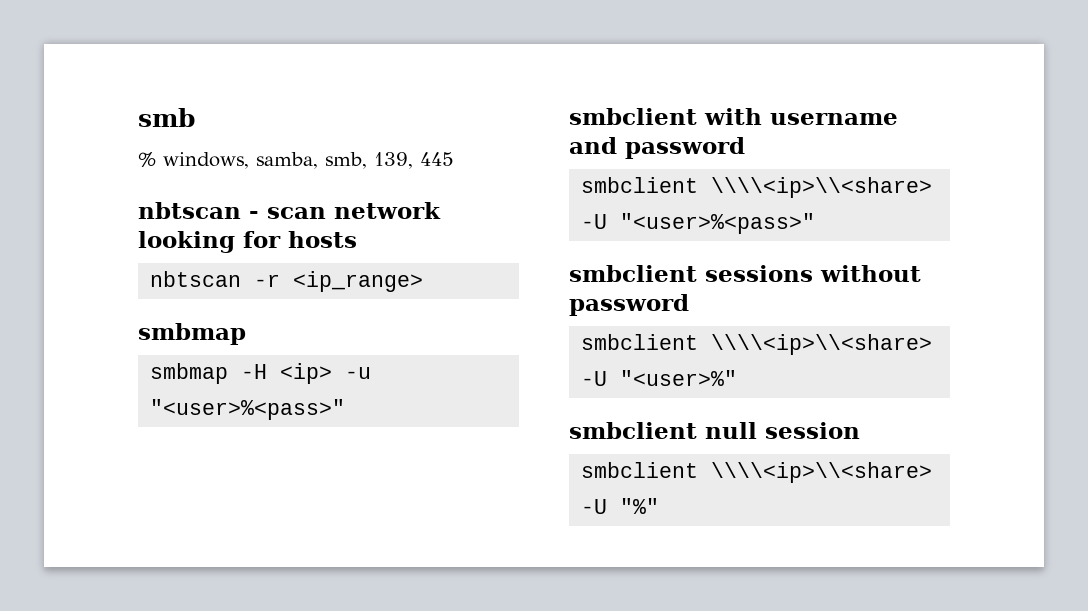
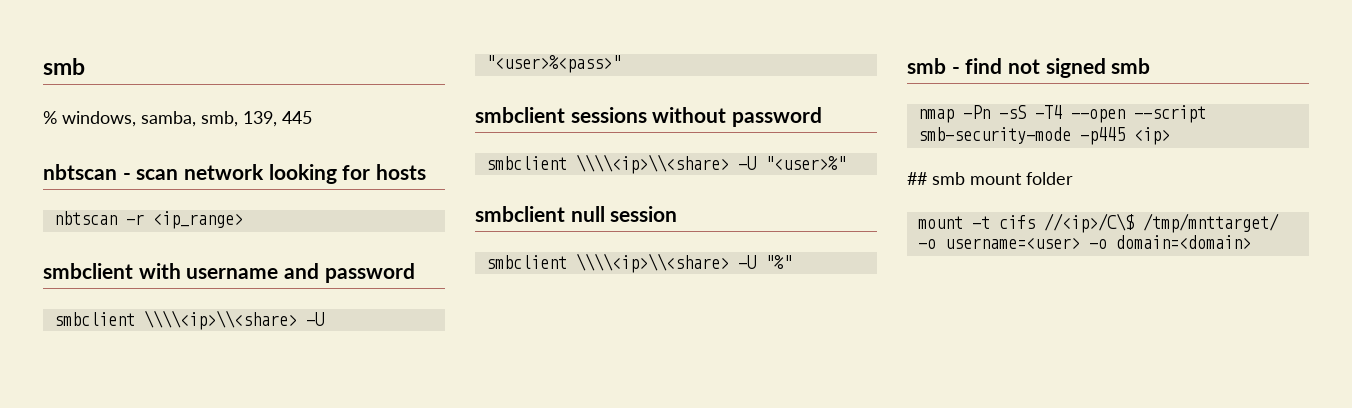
  nbtscan -r <ip_range>
- smbmap
- smbmap -H <ip> -u "<user>%<pass>"
+ smb - find not signed smb
+ nmap -Pn -sS -T4 --open --script smb-security-mode -p445 <ip>
+ ## smb mount folder
+ mount -t cifs //<ip>/C\$ /tmp/mnttarget/ -o username=<user> -o domain=<domain>

